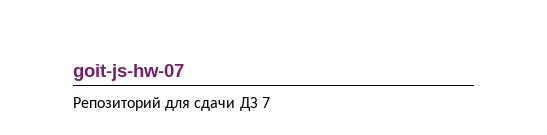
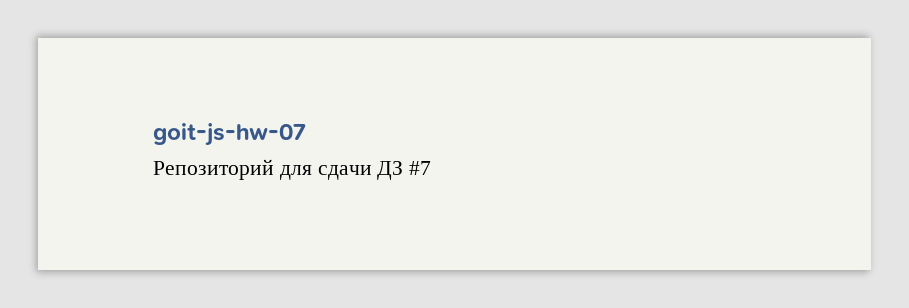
- Репозиторий для сдачи ДЗ 7
+ Репозиторий для сдачи ДЗ #7

